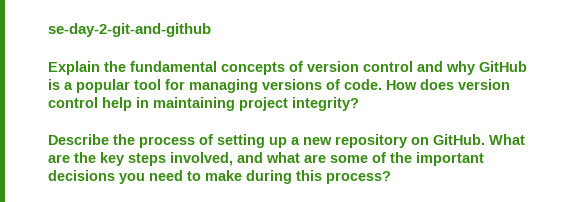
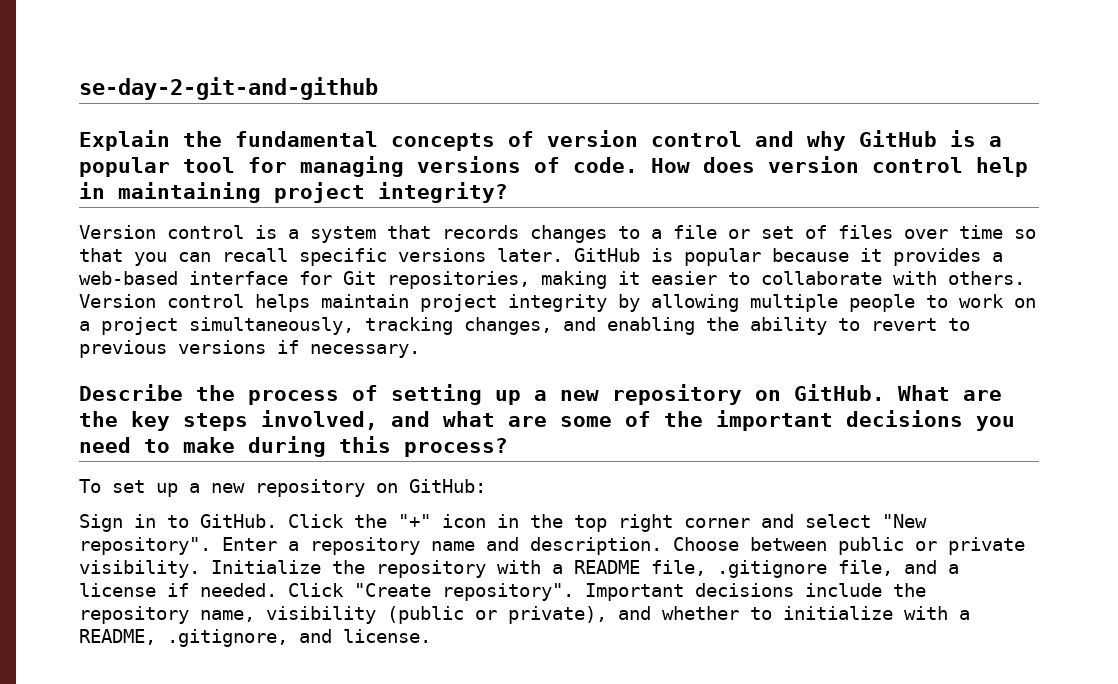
+ Version control is a system that records changes to a file or set of files over time so that you can recall specific versions later. GitHub is popular because it provides a web-based interface for Git repositories, making it easier to collaborate with others. Version control helps maintain project integrity by allowing multiple people to work on a project simultaneously, tracking changes, and enabling the ability to revert to previous versions if necessary.
+ To set up a new repository on GitHub:
+ Sign in to GitHub. Click the "+" icon in the top right corner and select "New repository". Enter a repository name and description. Choose between public or private visibility. Initialize the repository with a README file, .gitignore file, and a license if needed. Click "Create repository". Important decisions include the repository name, visibility (public or private), and whether to initialize with a README, .gitignore, and license.

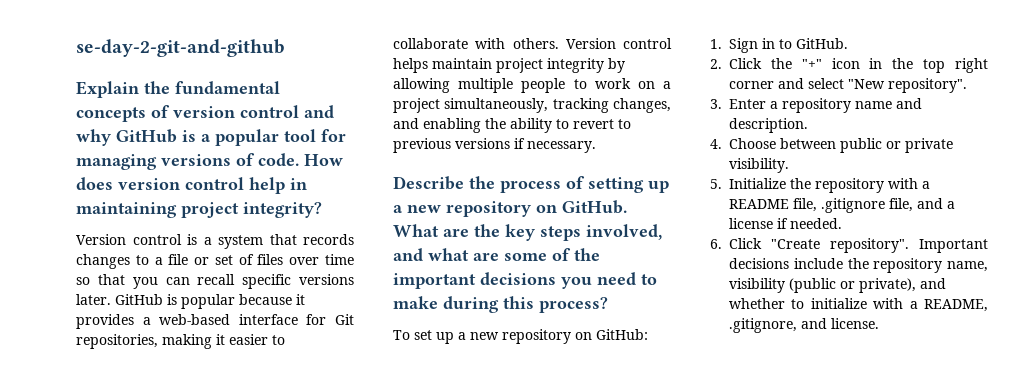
- Sign in to GitHub. Click the "+" icon in the top right corner and select "New repository". Enter a repository name and description. Choose between public or private visibility. Initialize the repository with a README file, .gitignore file, and a license if needed. Click "Create repository".
+ 1. Sign in to GitHub.
+ 2. Click the "+" icon in the top right corner and select "New repository".
+ 3. Enter a repository name and description.
+ 4. Choose between public or private visibility.
+ 5. Initialize the repository with a README file, .gitignore file, and a license if needed.
+ 6. Click "Create repository".

